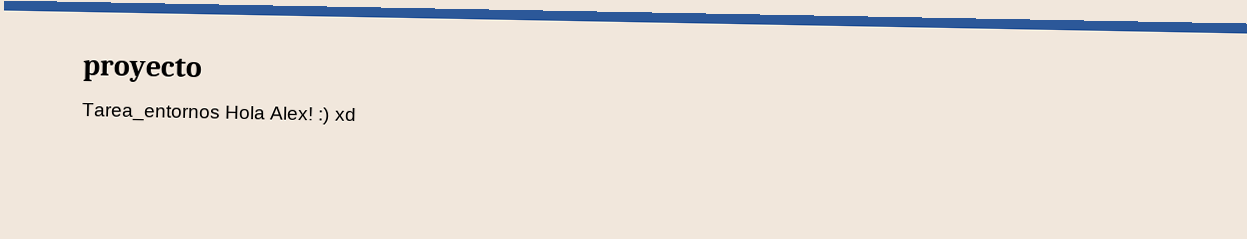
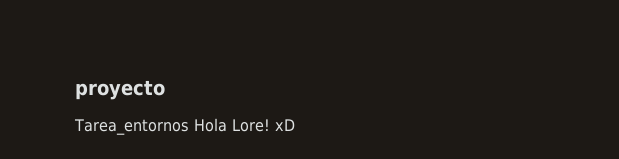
- Tarea_entornos Hola Alex! :) xd
+ Tarea_entornos Hola Lore! xD

